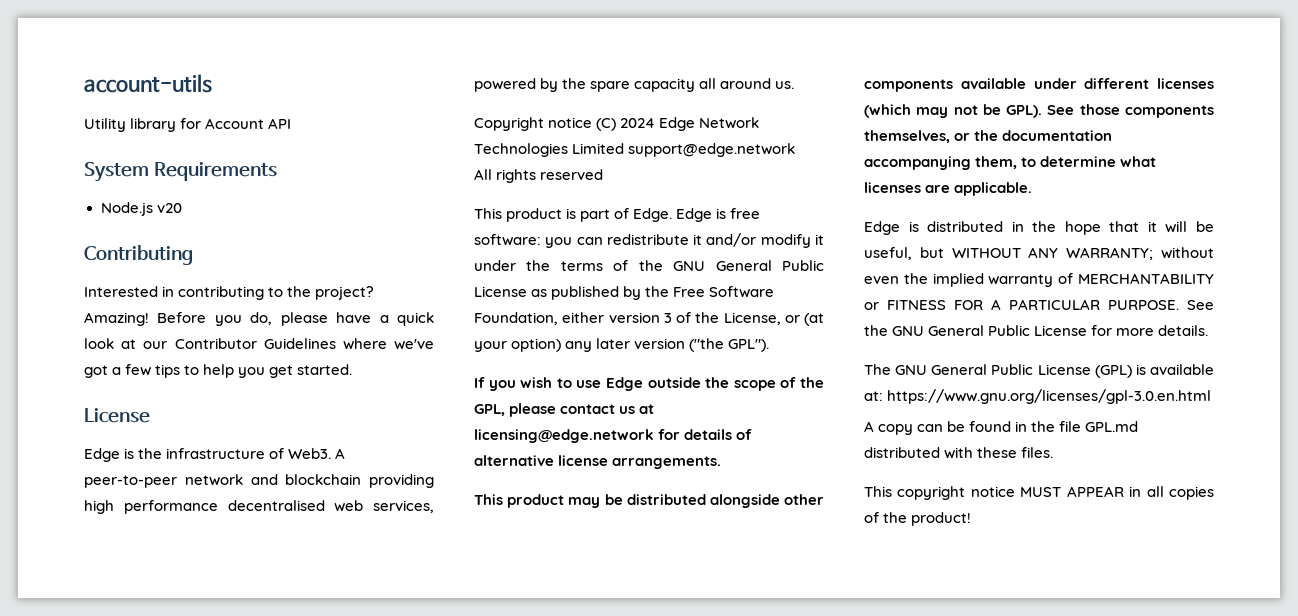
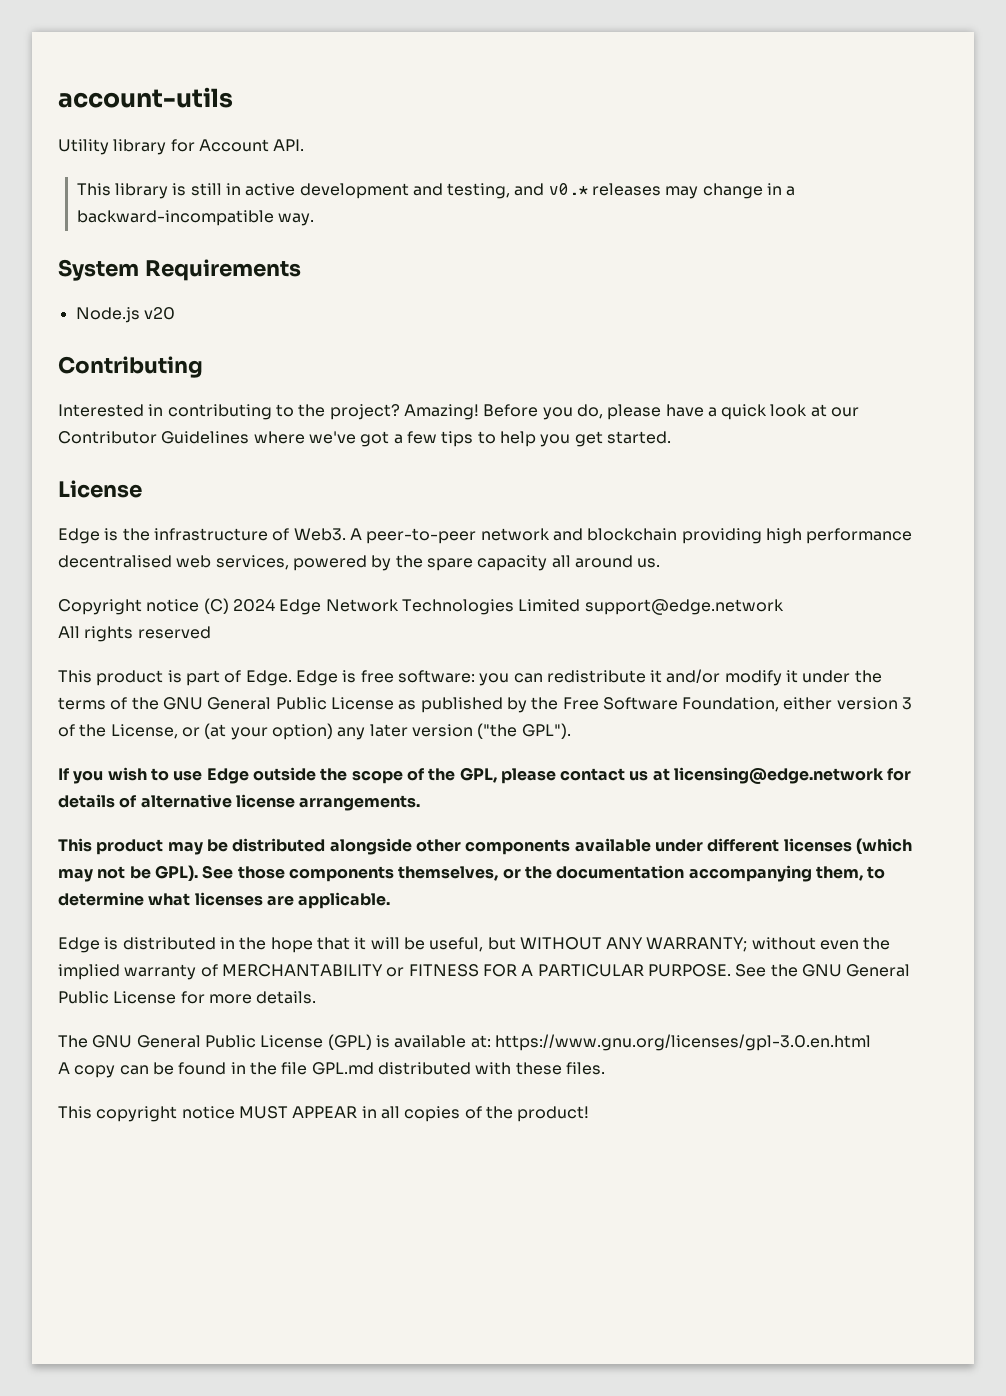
- Utility library for Account API
+ Utility library for Account API.
+ This library is still in active development and testing, and v0.* releases may change in a backward-incompatible way.

